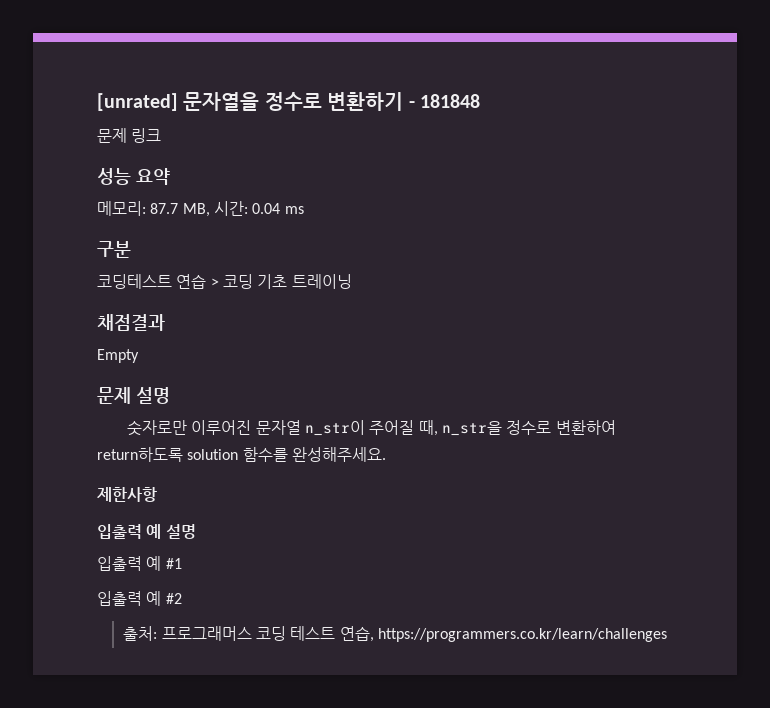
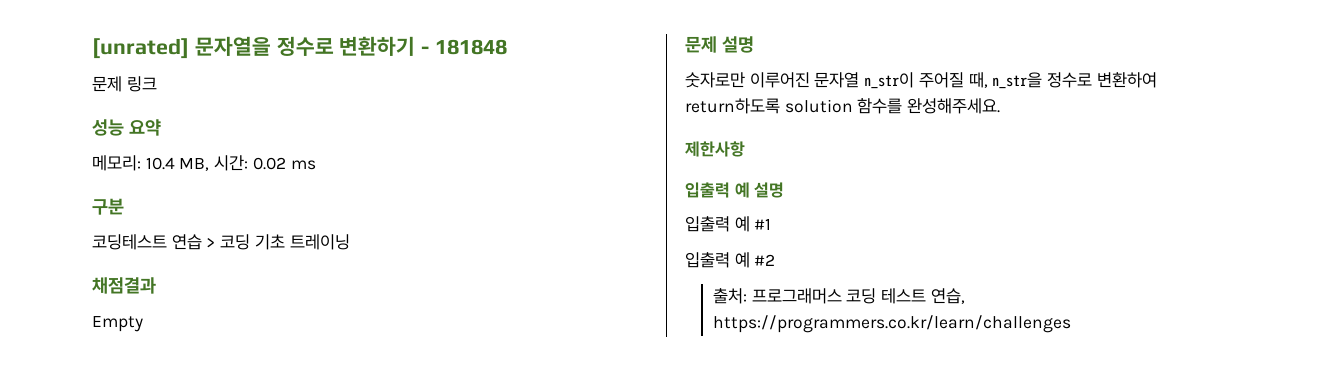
- 메모리: 87.7 MB, 시간: 0.04 ms
+ 메모리: 10.4 MB, 시간: 0.02 ms

